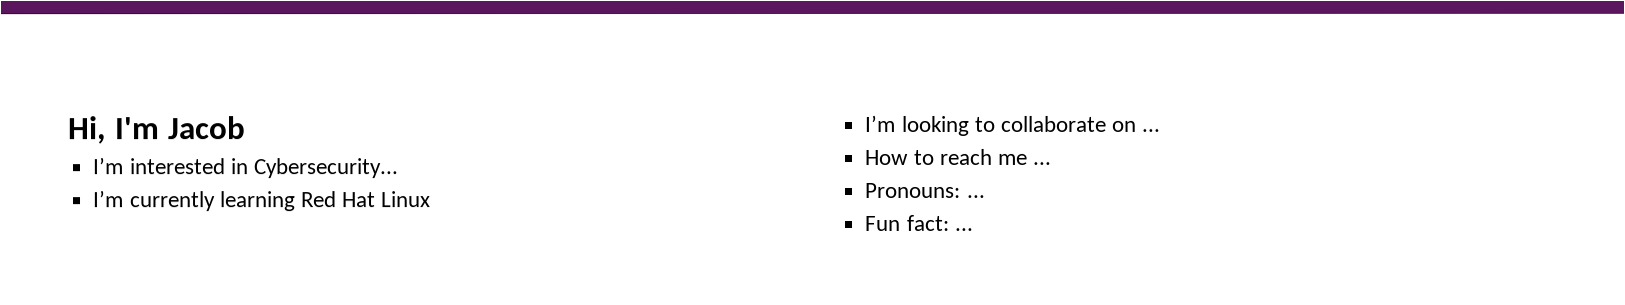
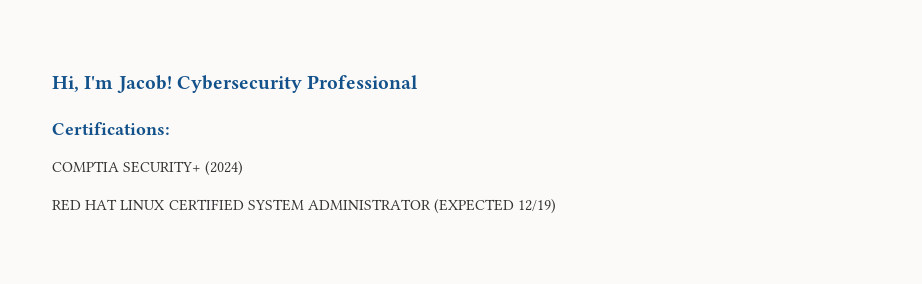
- Hi, I'm Jacob
- I’m interested in Cybersecurity...
- I’m currently learning Red Hat Linux
- I’m looking to collaborate on ...
- How to reach me ...
- Pronouns: ...
- Fun fact: ...
+ Hi, I'm Jacob! Cybersecurity Professional
+ Certifications:
+ COMPTIA SECURITY+ (2024)
+ RED HAT LINUX CERTIFIED SYSTEM ADMINISTRATOR (EXPECTED 12/19)

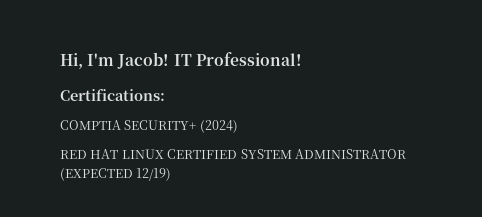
- Cybersecurity Professional
+ IT Professional!

